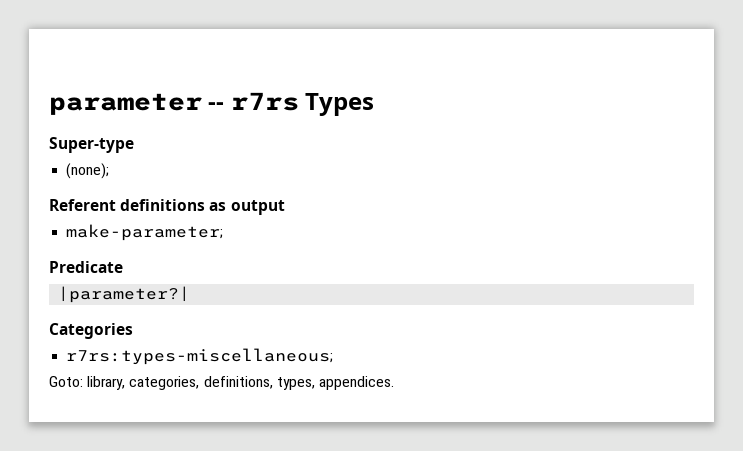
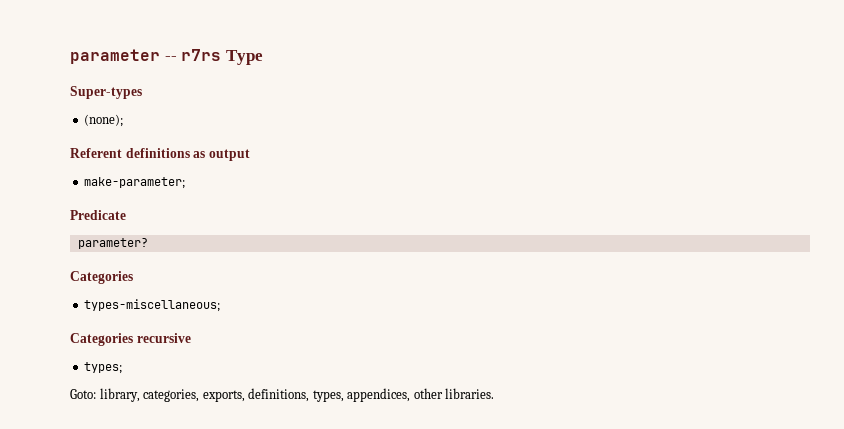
- parameter -- r7rs Types
- Super-type
+ parameter -- r7rs Type
+ Super-types
- |parameter?|
+ parameter?
- r7rs:types-miscellaneous;
+ types-miscellaneous;
+ Categories recursive
+ types;
- Goto: library, categories, definitions, types, appendices.
+ Goto: library, categories, exports, definitions, types, appendices, other libraries.

